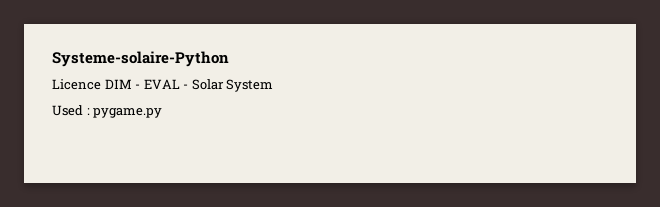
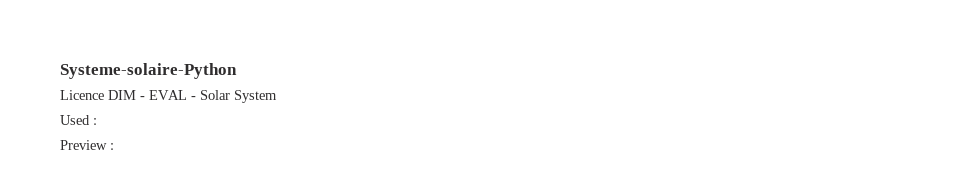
- Used : pygame.py
+ Used :
+ Preview :

